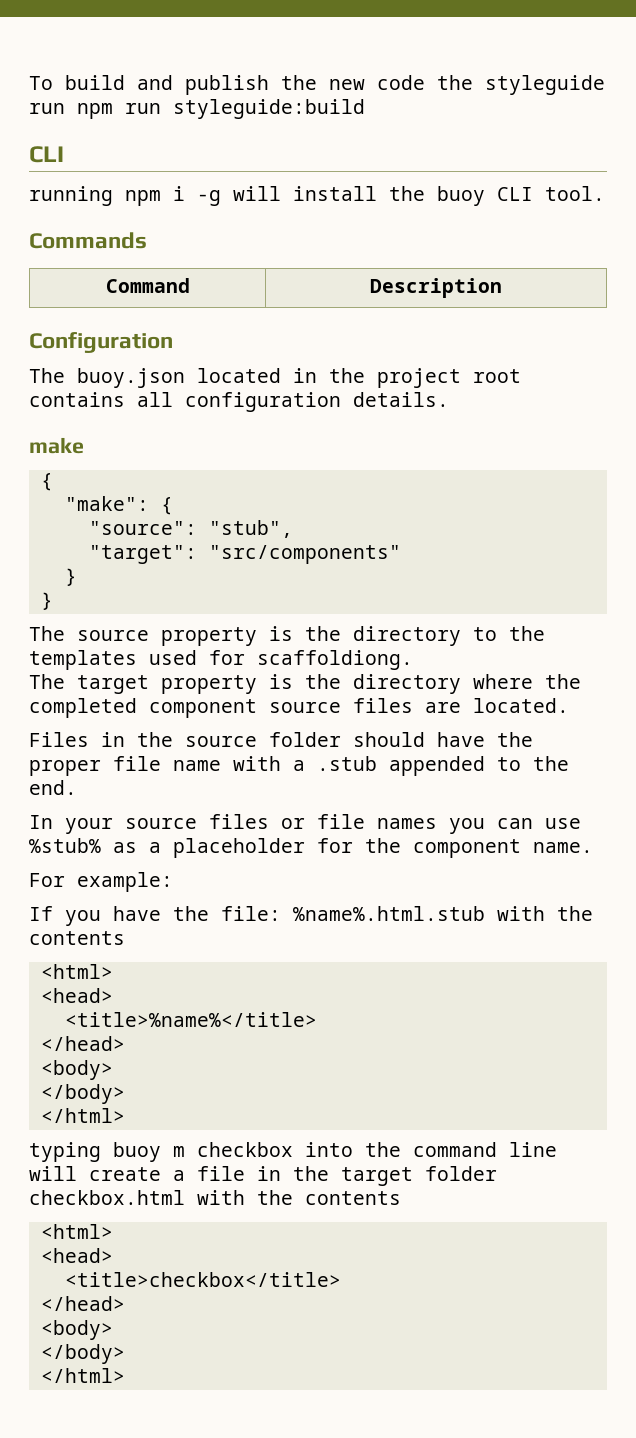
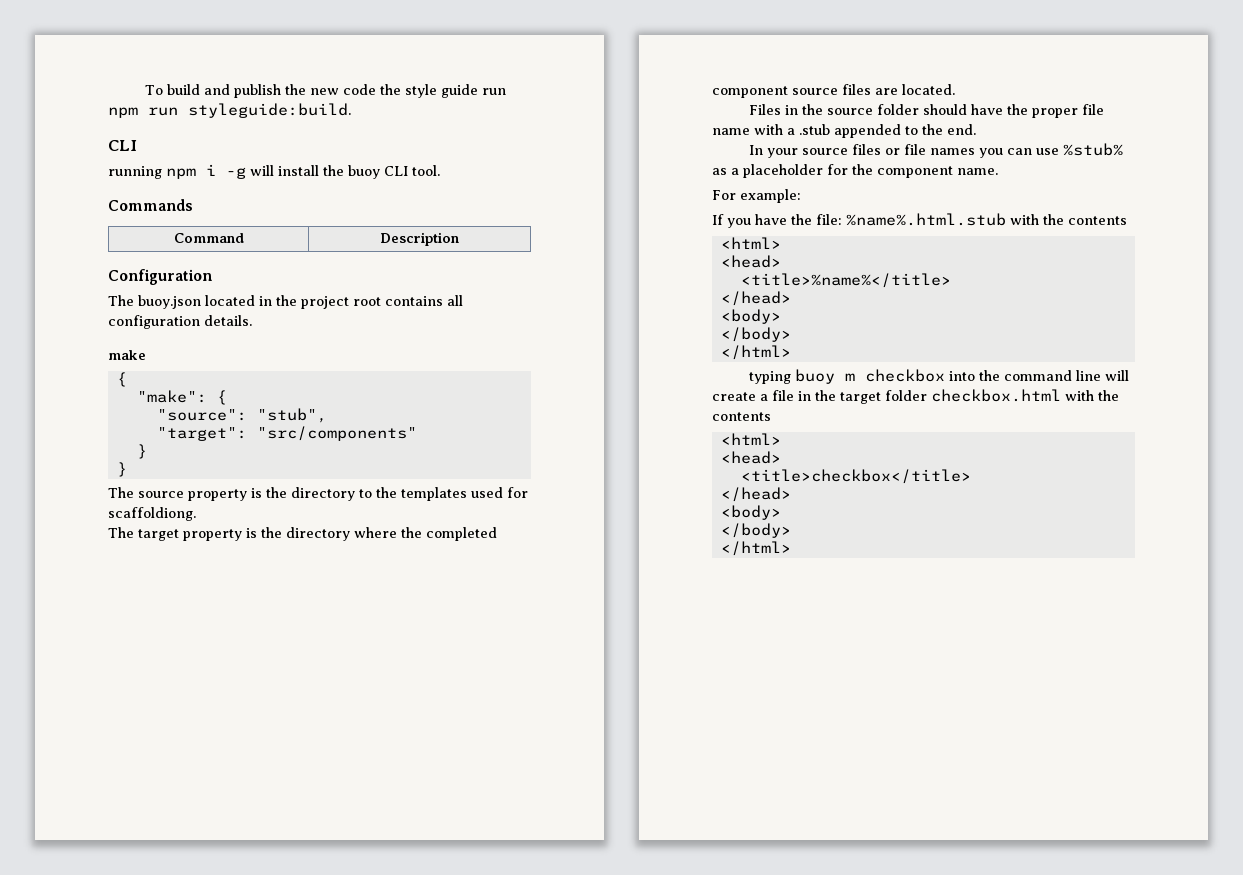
- To build and publish the new code the styleguide run npm run styleguide:build
+ To build and publish the new code the style guide run npm run styleguide:build.

